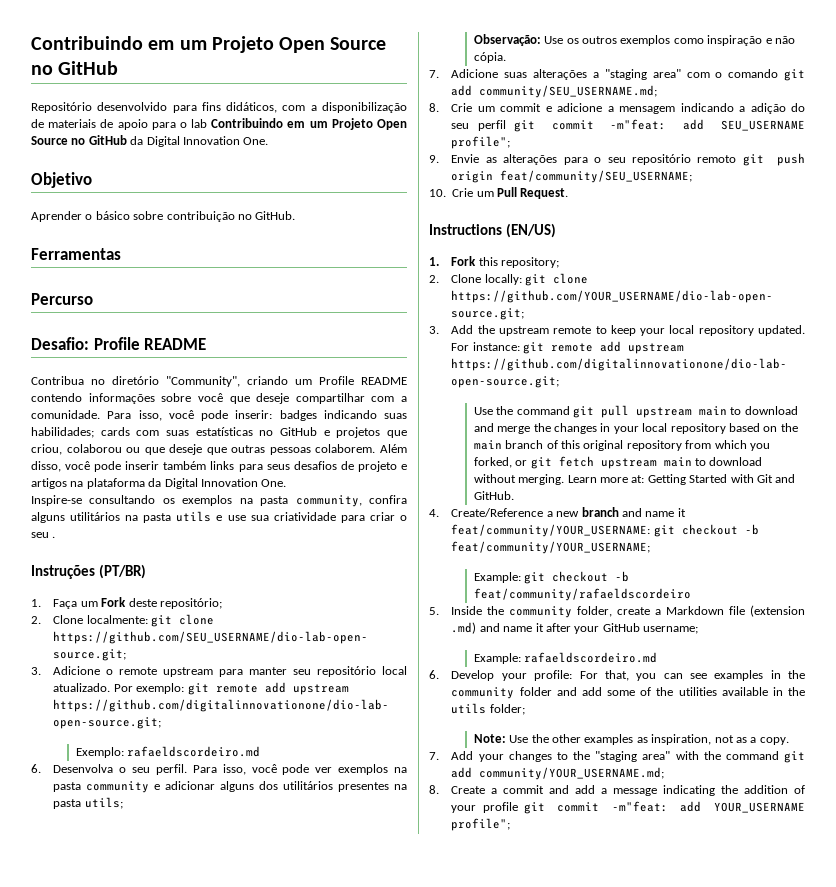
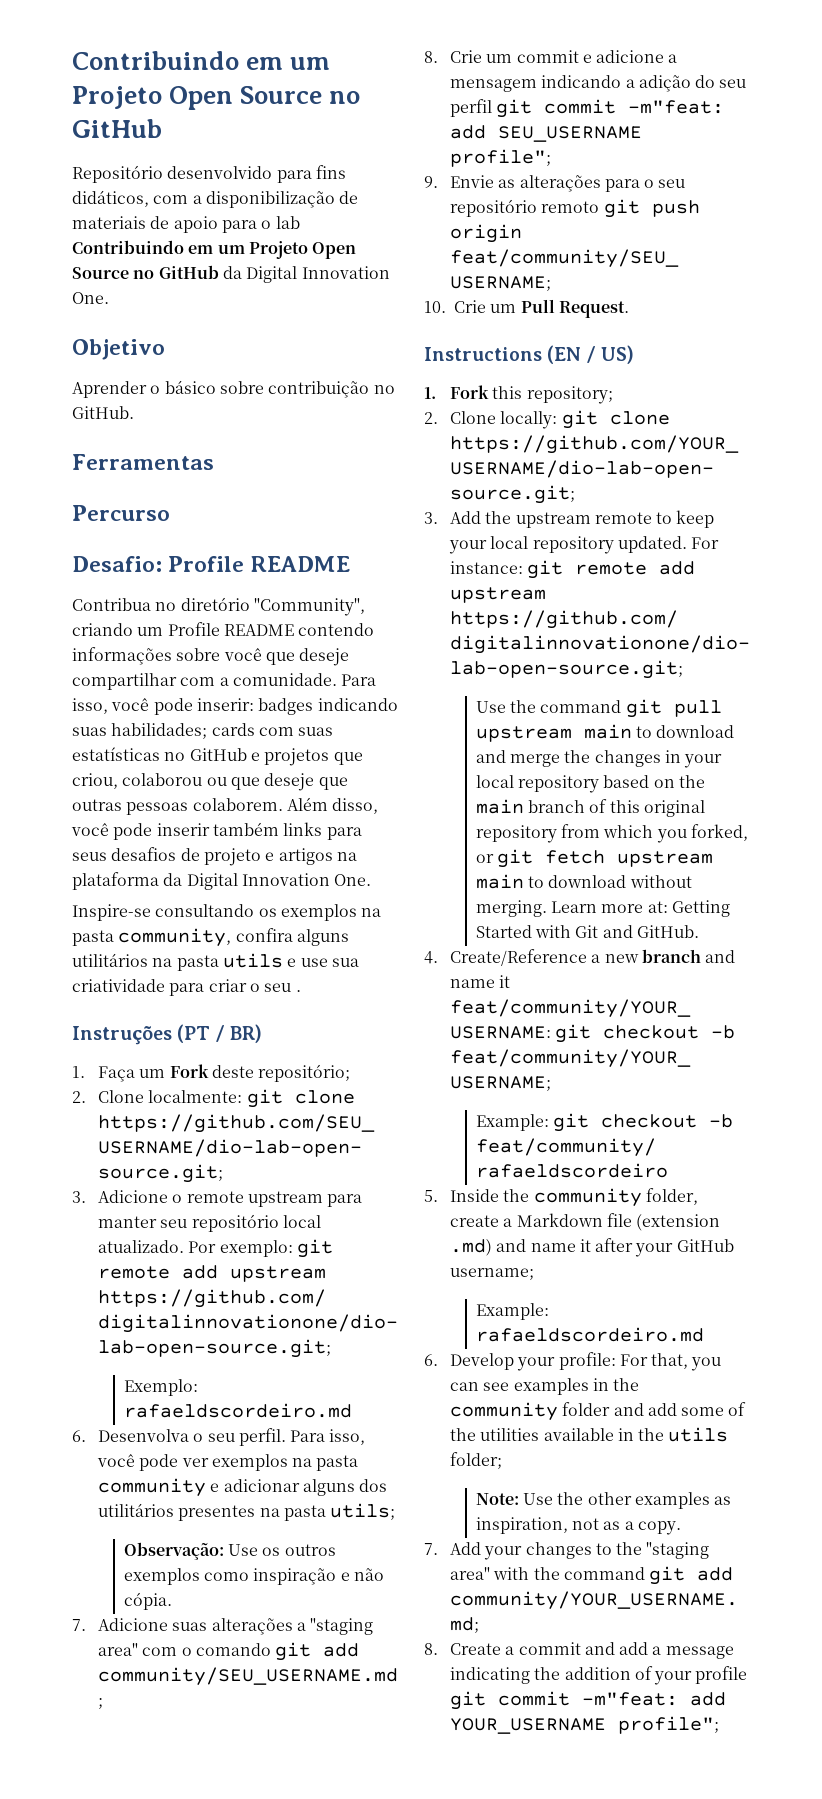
- Instruções (PT/BR)
+ Instruções (PT / BR)
- Instructions (EN/US)
+ Instructions (EN / US)

